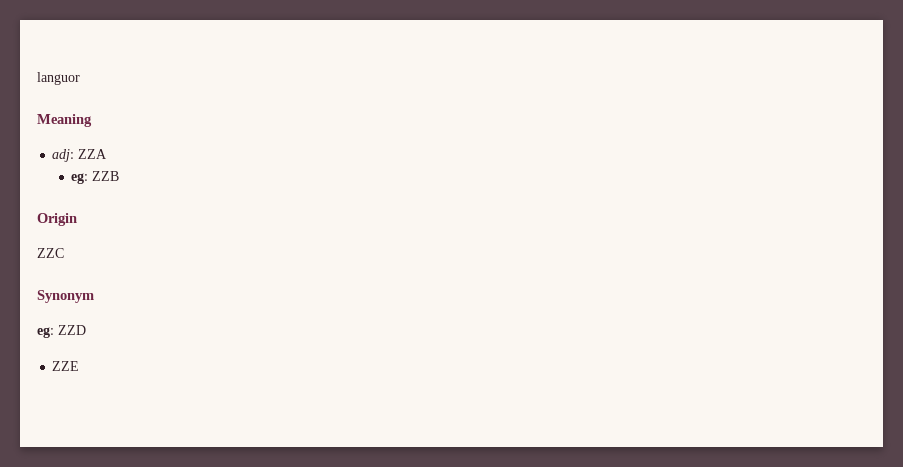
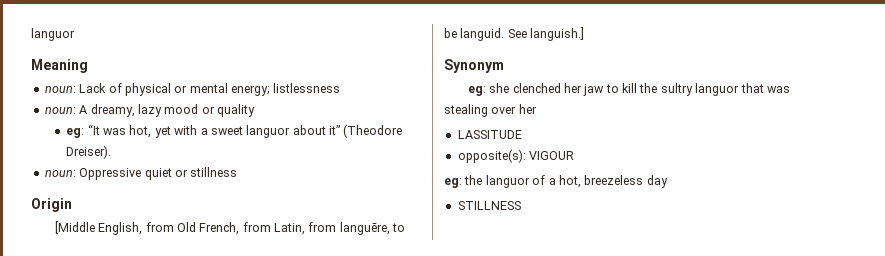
- adj: ZZA
- eg: ZZB
+ noun: Lack of physical or mental energy; listlessness
+ noun: A dreamy, lazy mood or quality
+ eg: “It was hot, yet with a sweet languor about it” (Theodore Dreiser).
+ noun: Oppressive quiet or stillness
  Origin
- ZZC
+ [Middle English, from Old French, from Latin, from languēre, to be languid. See languish.]
  Synonym
- eg: ZZD
- ZZE
+ eg: she clenched her jaw to kill the sultry languor that was stealing over her
+ LASSITUDE
+ opposite(s): VIGOUR
+ eg: the languor of a hot, breezeless day
+ STILLNESS

